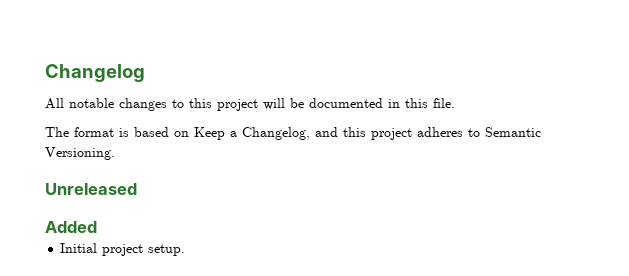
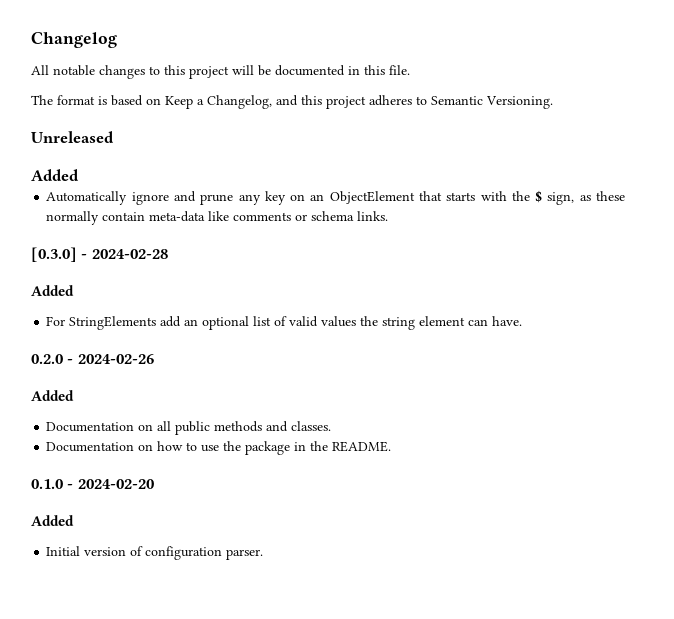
- Initial project setup.
+ Automatically ignore and prune any key on an ObjectElement that starts with the $ sign, as these normally contain meta-data like comments or schema links.
+ [0.3.0] - 2024-02-28
+ Added
+ For StringElements add an optional list of valid values the string element can have.
+ 0.2.0 - 2024-02-26
+ Added
+ Documentation on all public methods and classes.
+ Documentation on how to use the package in the README.
+ 0.1.0 - 2024-02-20
+ Added
+ Initial version of configuration parser.

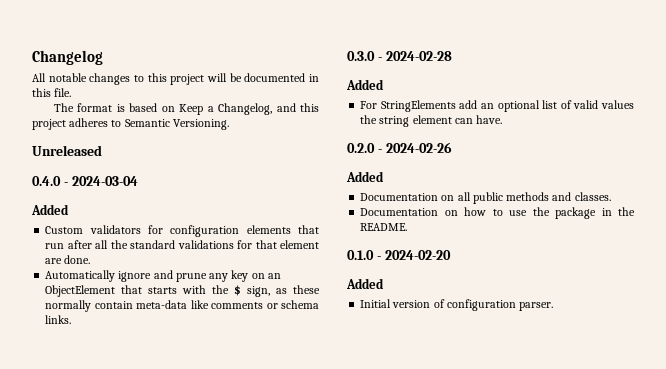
  Unreleased
+ 0.4.0 - 2024-03-04
  Added
+ Custom validators for configuration elements that run after all the standard validations for that element are done.
- [0.3.0] - 2024-02-28
+ 0.3.0 - 2024-02-28

